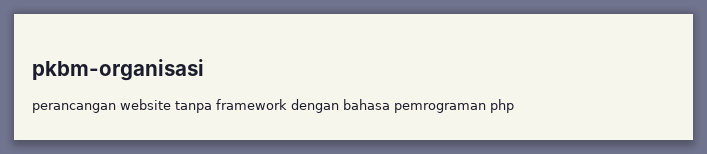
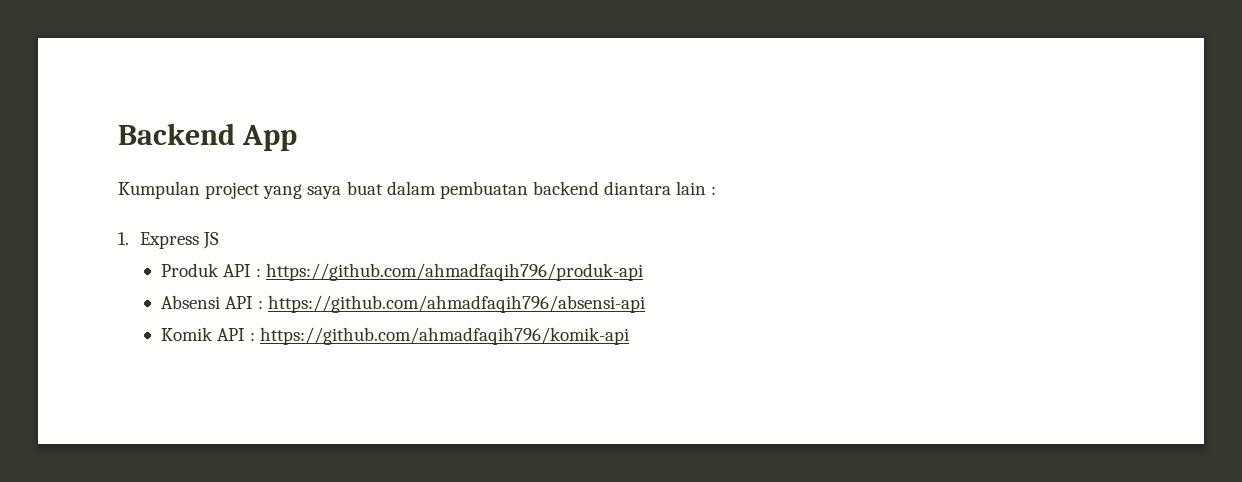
- pkbm-organisasi
- perancangan website tanpa framework dengan bahasa pemrograman php
+ Backend App
+ Kumpulan project yang saya buat dalam pembuatan backend diantara lain :
+ 1. Express JS
+ Produk API : https://github.com/ahmadfaqih796/produk-api
+ Absensi API : https://github.com/ahmadfaqih796/absensi-api
+ Komik API : https://github.com/ahmadfaqih796/komik-api

